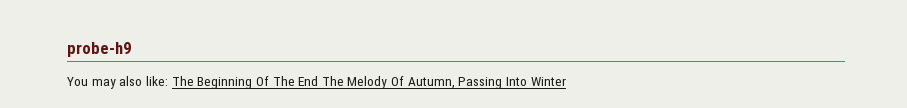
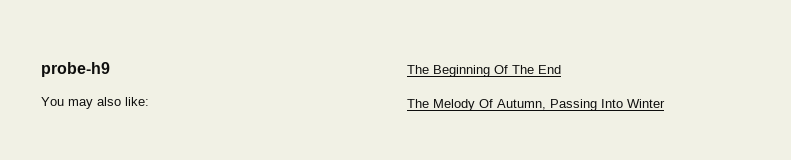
- You may also like: The Beginning Of The End The Melody Of Autumn, Passing Into Winter
+ You may also like:
+ The Beginning Of The End
+ The Melody Of Autumn, Passing Into Winter

